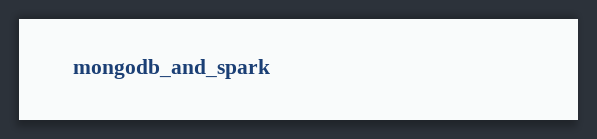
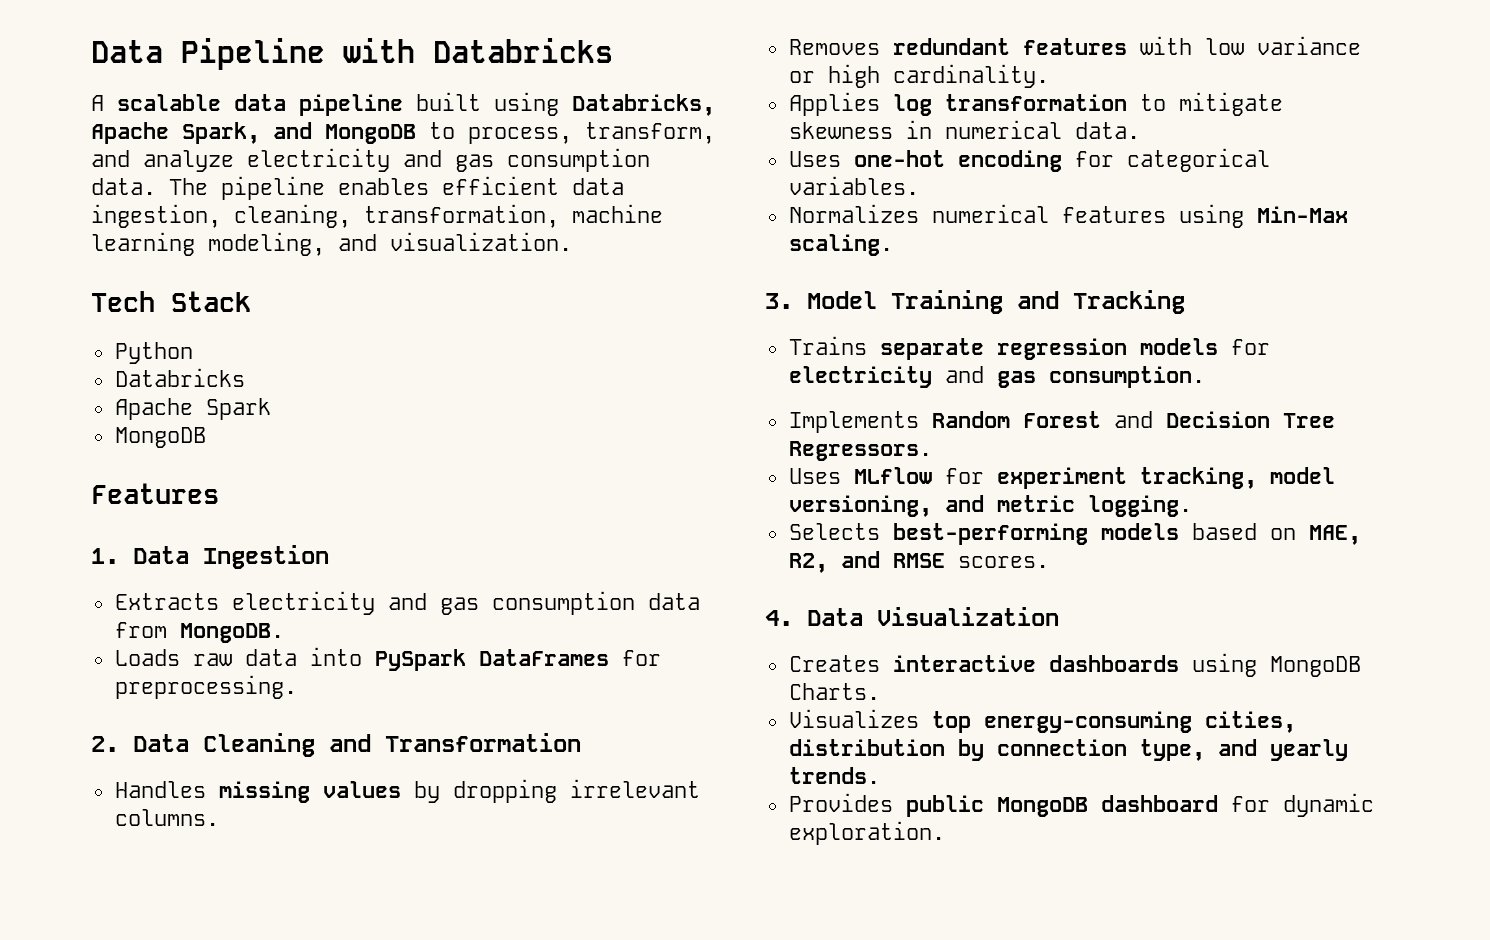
- mongodb_and_spark
+ Data Pipeline with Databricks
+ A scalable data pipeline built using Databricks, Apache Spark, and MongoDB to process, transform, and analyze electricity and gas consumption data. The pipeline enables efficient data ingestion, cleaning, transformation, machine learning modeling, and visualization.
+ Tech Stack
+ Python
+ Databricks
+ Apache Spark
+ MongoDB
+ Features
+ 1. Data Ingestion
+ Extracts electricity and gas consumption data from MongoDB.
+ Loads raw data into PySpark DataFrames for preprocessing.
+ 2. Data Cleaning and Transformation
+ Handles missing values by dropping irrelevant columns.
+ Removes redundant features with low variance or high cardinality.
+ Applies log transformation to mitigate skewness in numerical data.
+ Uses one-hot encoding for categorical variables.
+ Normalizes numerical features using Min-Max scaling.
+ 3. Model Training and Tracking
+ Trains separate regression models for electricity and gas consumption.
+ Implements Random Forest and Decision Tree Regressors.
+ Uses MLflow for experiment tracking, model versioning, and metric logging.
+ Selects best-performing models based on MAE, R2, and RMSE scores.
+ 4. Data Visualization
+ Creates interactive dashboards using MongoDB Charts.
+ Visualizes top energy-consuming cities, distribution by connection type, and yearly trends.
+ Provides public MongoDB dashboard for dynamic exploration.

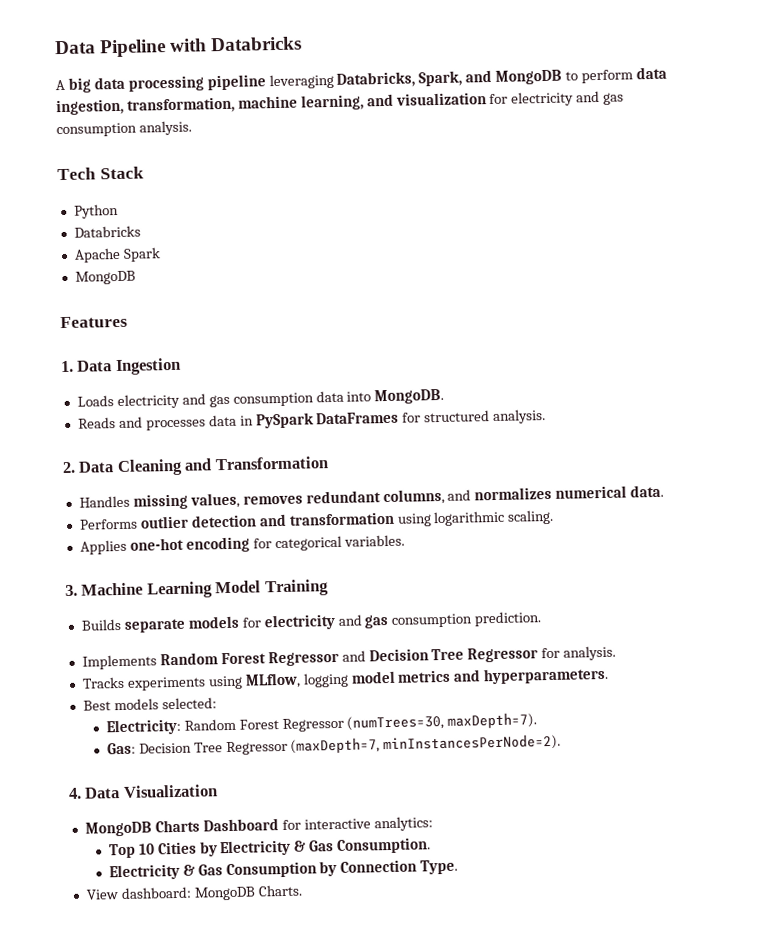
- A scalable data pipeline built using Databricks, Apache Spark, and MongoDB to process, transform, and analyze electricity and gas consumption data. The pipeline enables efficient data ingestion, cleaning, transformation, machine learning modeling, and visualization.
+ A big data processing pipeline leveraging Databricks, Spark, and MongoDB to perform data ingestion, transformation, machine learning, and visualization for electricity and gas consumption analysis.
- Extracts electricity and gas consumption data from MongoDB.
+ Loads electricity and gas consumption data into MongoDB.
- Loads raw data into PySpark DataFrames for preprocessing.
+ Reads and processes data in PySpark DataFrames for structured analysis.
- Handles missing values by dropping irrelevant columns.
- Removes redundant features with low variance or high cardinality.
- Applies log transformation to mitigate skewness in numerical data.
- Uses one-hot encoding for categorical variables.
+ Handles missing values, removes redundant columns, and normalizes numerical data.
+ Performs outlier detection and transformation using logarithmic scaling.
+ Applies one-hot encoding for categorical variables.
- Normalizes numerical features using Min-Max scaling.
- 3. Model Training and Tracking
- Trains separate regression models for electricity and gas consumption.
+ 3. Machine Learning Model Training
+ Builds separate models for electricity and gas consumption prediction.
- Implements Random Forest and Decision Tree Regressors.
- Uses MLflow for experiment tracking, model versioning, and metric logging.
- Selects best-performing models based on MAE, R2, and RMSE scores.
+ Implements Random Forest Regressor and Decision Tree Regressor for analysis.
+ Tracks experiments using MLflow, logging model metrics and hyperparameters.
+ Best models selected:
+ Electricity: Random Forest Regressor (numTrees=30, maxDepth=7).
+ Gas: Decision Tree Regressor (maxDepth=7, minInstancesPerNode=2).
  4. Data Visualization
- Creates interactive dashboards using MongoDB Charts.
- Visualizes top energy-consuming cities, distribution by connection type, and yearly trends.
- Provides public MongoDB dashboard for dynamic exploration.
+ MongoDB Charts Dashboard for interactive analytics:
+ Top 10 Cities by Electricity & Gas Consumption.
+ Electricity & Gas Consumption by Connection Type.
+ View dashboard: MongoDB Charts.

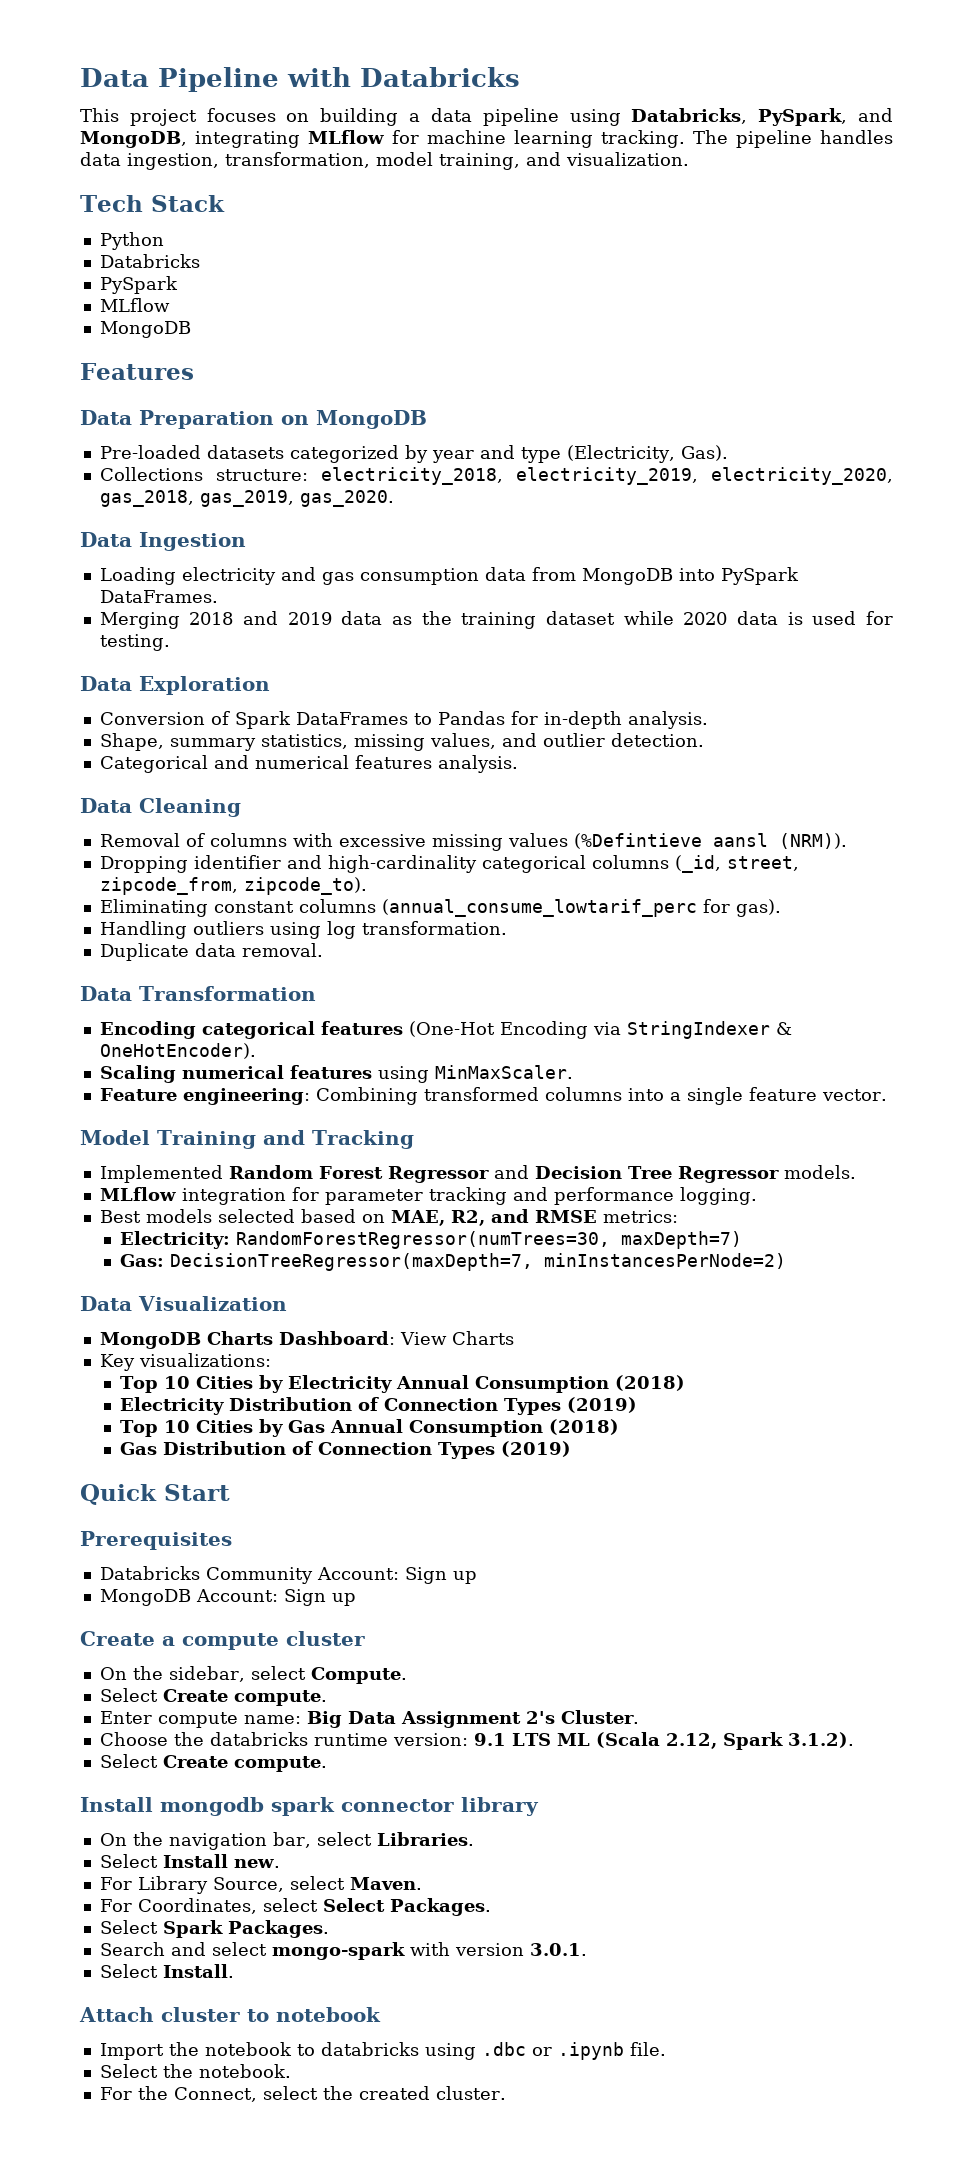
- A big data processing pipeline leveraging Databricks, Spark, and MongoDB to perform data ingestion, transformation, machine learning, and visualization for electricity and gas consumption analysis.
+ This project focuses on building a data pipeline using Databricks, PySpark, and MongoDB, integrating MLflow for machine learning tracking. The pipeline handles data ingestion, transformation, model training, and visualization.
  Python
  Databricks
- Apache Spark
+ PySpark
+ MLflow
- 1. Data Ingestion
+ Data Preparation on MongoDB
+ Pre-loaded datasets categorized by year and type (Electricity, Gas).
+ Collections structure: electricity_2018, electricity_2019, electricity_2020, gas_2018, gas_2019, gas_2020.
+ Data Ingestion
- Loads electricity and gas consumption data into MongoDB.
- Reads and processes data in PySpark DataFrames for structured analysis.
- 2. Data Cleaning and Transformation
- Handles missing values, removes redundant columns, and normalizes numerical data.
- Performs outlier detection and transformation using logarithmic scaling.
- Applies one-hot encoding for categorical variables.
- 3. Machine Learning Model Training
- Builds separate models for electricity and gas consumption prediction.
- Implements Random Forest Regressor and Decision Tree Regressor for analysis.
- Tracks experiments using MLflow, logging model metrics and hyperparameters.
- Best models selected:
- Electricity: Random Forest Regressor (numTrees=30, maxDepth=7).
- Gas: Decision Tree Regressor (maxDepth=7, minInstancesPerNode=2).
- 4. Data Visualization
+ Loading electricity and gas consumption data from MongoDB into PySpark DataFrames.
+ Merging 2018 and 2019 data as the training dataset while 2020 data is used for testing.
+ Data Exploration
+ Conversion of Spark DataFrames to Pandas for in-depth analysis.
+ Shape, summary statistics, missing values, and outlier detection.
+ Categorical and numerical features analysis.
+ Data Cleaning
+ Removal of columns with excessive missing values (%Defintieve aansl (NRM)).
+ Dropping identifier and high-cardinality categorical columns (_id, street, zipcode_from, zipcode_to).
+ Eliminating constant columns (annual_consume_lowtarif_perc for gas).
+ Handling outliers using log transformation.
+ Duplicate data removal.
+ Data Transformation
+ Encoding categorical features (One-Hot Encoding via StringIndexer & OneHotEncoder).
+ Scaling numerical features using MinMaxScaler.
+ Feature engineering: Combining transformed columns into a single feature vector.
+ Model Training and Tracking
+ Implemented Random Forest Regressor and Decision Tree Regressor models.
+ MLflow integration for parameter tracking and performance logging.
+ Best models selected based on MAE, R2, and RMSE metrics:
+ Electricity: RandomForestRegressor(numTrees=30, maxDepth=7)
+ Gas: DecisionTreeRegressor(maxDepth=7, minInstancesPerNode=2)
+ Data Visualization
- MongoDB Charts Dashboard for interactive analytics:
+ MongoDB Charts Dashboard: View Charts
+ Key visualizations:
- Top 10 Cities by Electricity & Gas Consumption.
- Electricity & Gas Consumption by Connection Type.
- View dashboard: MongoDB Charts.
+ Top 10 Cities by Electricity Annual Consumption (2018)
+ Electricity Distribution of Connection Types (2019)
+ Top 10 Cities by Gas Annual Consumption (2018)
+ Gas Distribution of Connection Types (2019)
+ Quick Start
+ Prerequisites
+ Databricks Community Account: Sign up
+ MongoDB Account: Sign up
+ Create a compute cluster
+ On the sidebar, select Compute.
+ Select Create compute.
+ Enter compute name: Big Data Assignment 2's Cluster.
+ Choose the databricks runtime version: 9.1 LTS ML (Scala 2.12, Spark 3.1.2).
+ Select Create compute.
+ Install mongodb spark connector library
+ On the navigation bar, select Libraries.
+ Select Install new.
+ For Library Source, select Maven.
+ For Coordinates, select Select Packages.
+ Select Spark Packages.
+ Search and select mongo-spark with version 3.0.1.
+ Select Install.
+ Attach cluster to notebook
+ Import the notebook to databricks using .dbc or .ipynb file.
+ Select the notebook.
+ For the Connect, select the created cluster.

